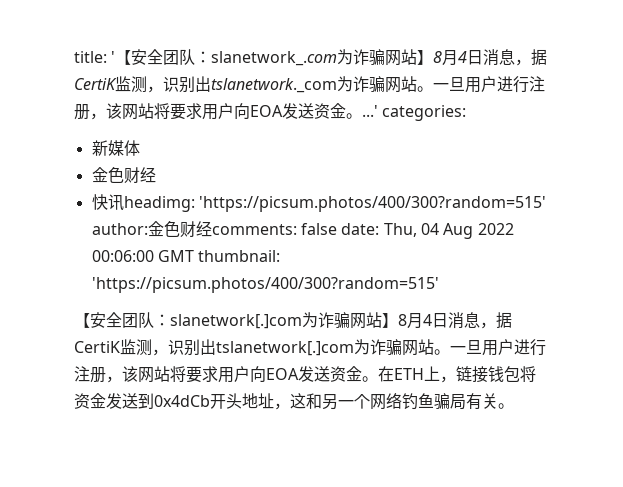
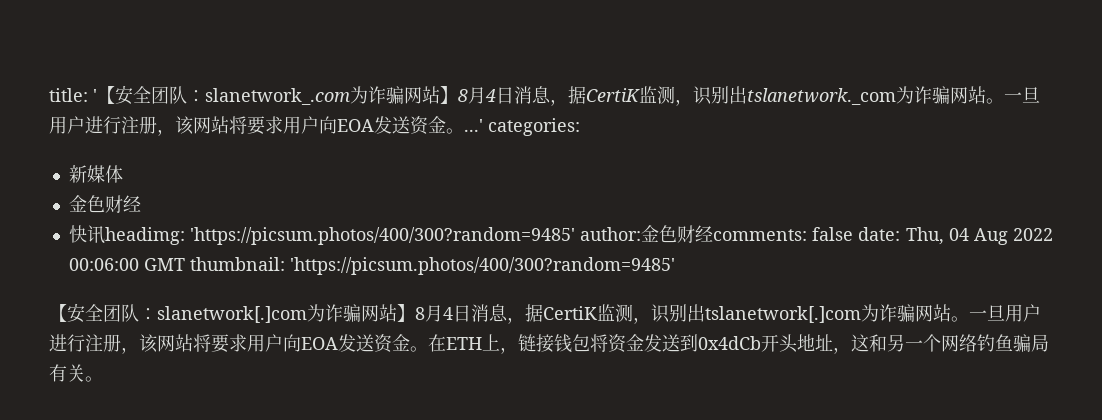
- 快讯headimg: 'https://picsum.photos/400/300?random=515' author:金色财经comments: false date: Thu, 04 Aug 2022 00:06:00 GMT thumbnail: 'https://picsum.photos/400/300?random=515'
+ 快讯headimg: 'https://picsum.photos/400/300?random=9485' author:金色财经comments: false date: Thu, 04 Aug 2022 00:06:00 GMT thumbnail: 'https://picsum.photos/400/300?random=9485'

